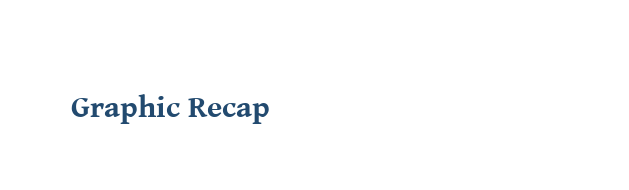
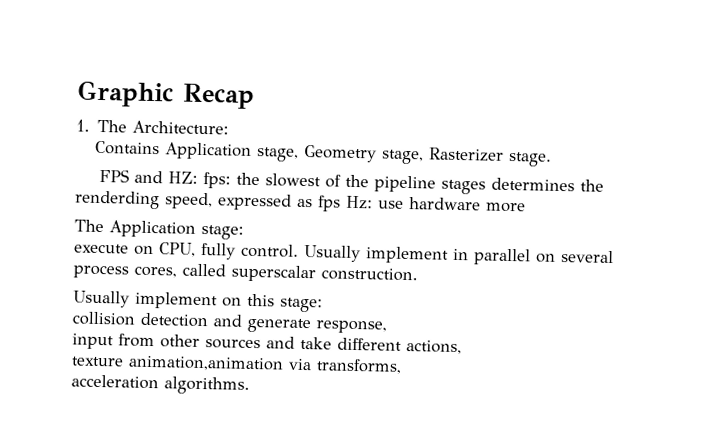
+ 1. The Architecture:
+ Contains Application stage, Geometry stage, Rasterizer stage.
+ FPS and HZ: fps: the slowest of the pipeline stages determines the renderding speed, expressed as fps Hz: use hardware more
+ The Application stage:
+ execute on CPU, fully control. Usually implement in parallel on several process cores, called superscalar construction.
+ Usually implement on this stage:
+ collision detection and generate response,
+ input from other sources and take different actions,
+ texture animation,animation via transforms,
+ acceleration algorithms.

